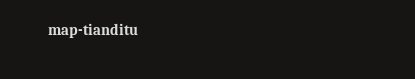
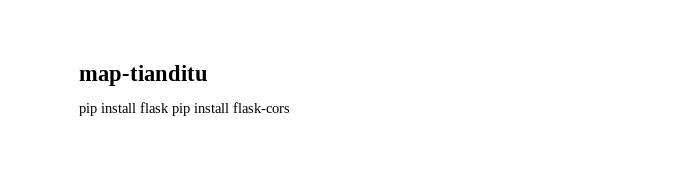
+ pip install flask pip install flask-cors

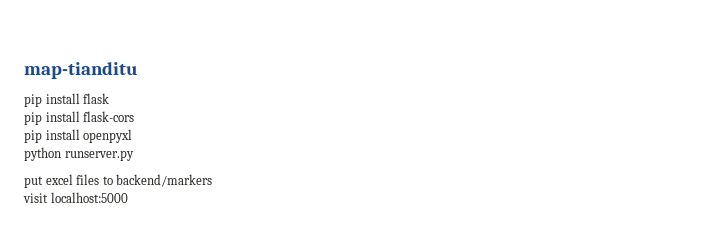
- pip install flask pip install flask-cors
+ pip install flask
+ pip install flask-cors
+ pip install openpyxl
+ python runserver.py
+ put excel files to backend/markers
+ visit localhost:5000

